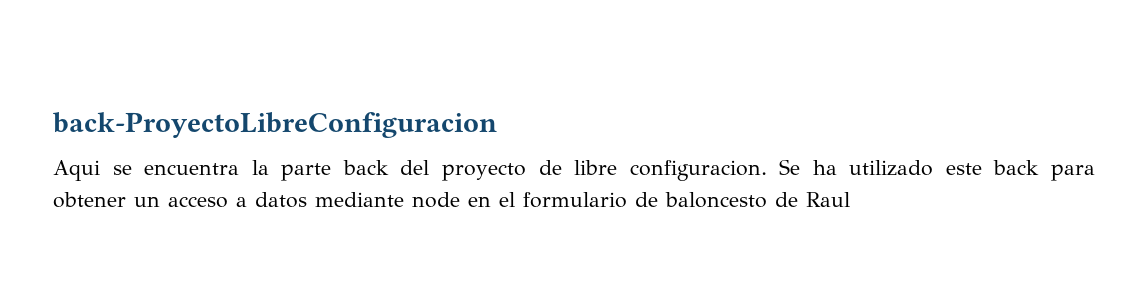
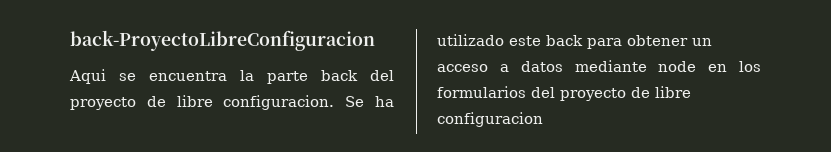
- Se ha utilizado este back para obtener un acceso a datos mediante node en el formulario de baloncesto de Raul
+ Se ha utilizado este back para obtener un acceso a datos mediante node en los formularios del proyecto de libre configuracion

